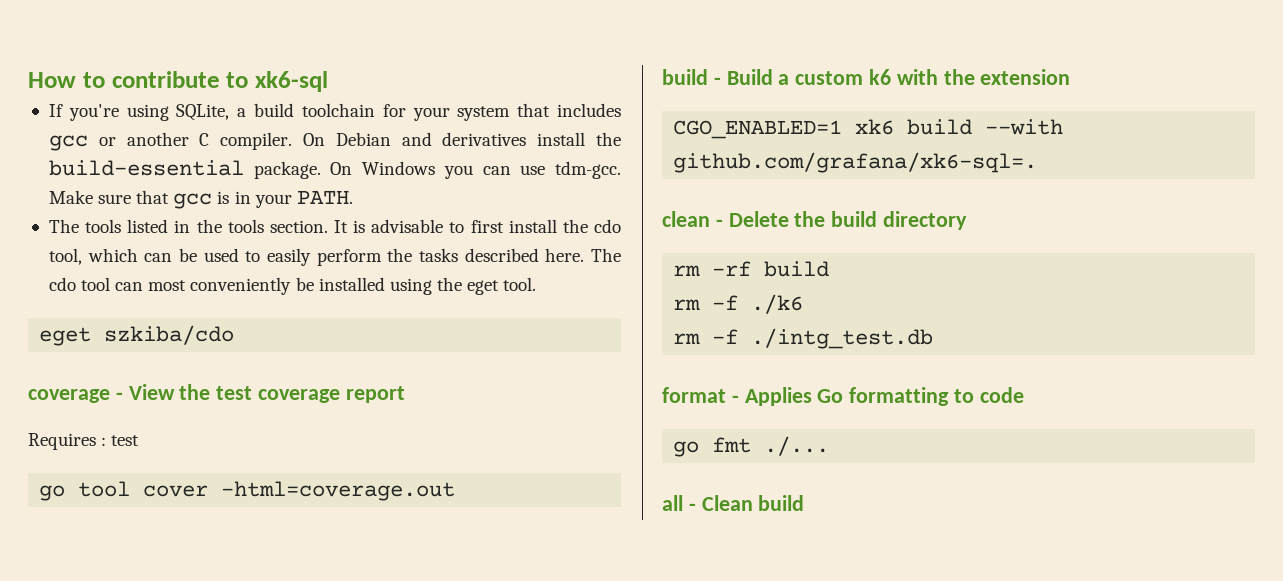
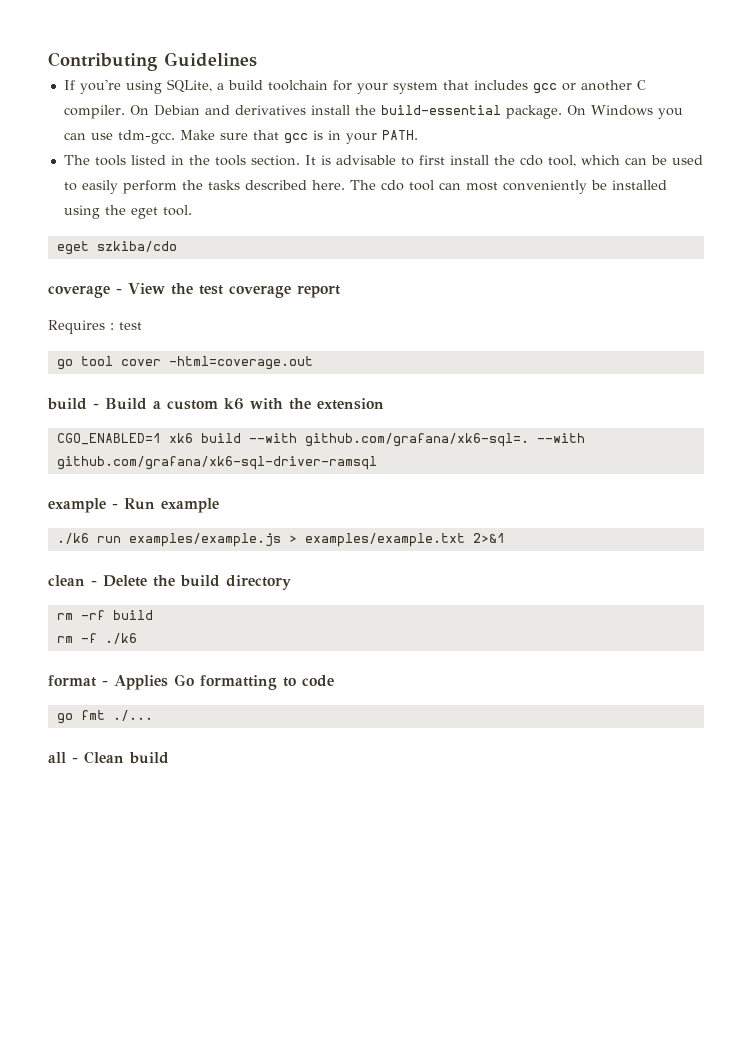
- How to contribute to xk6-sql
+ Contributing Guidelines
- CGO_ENABLED=1 xk6 build --with github.com/grafana/xk6-sql=.
+ CGO_ENABLED=1 xk6 build --with github.com/grafana/xk6-sql=. --with github.com/grafana/xk6-sql-driver-ramsql
+ example - Run example
+ ./k6 run examples/example.js > examples/example.txt 2>&1
- rm -f ./intg_test.db

